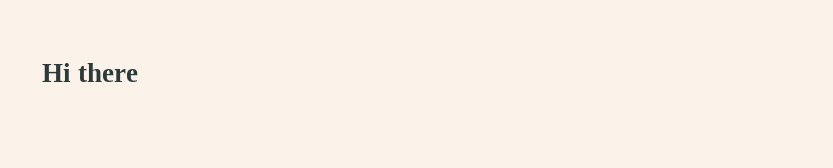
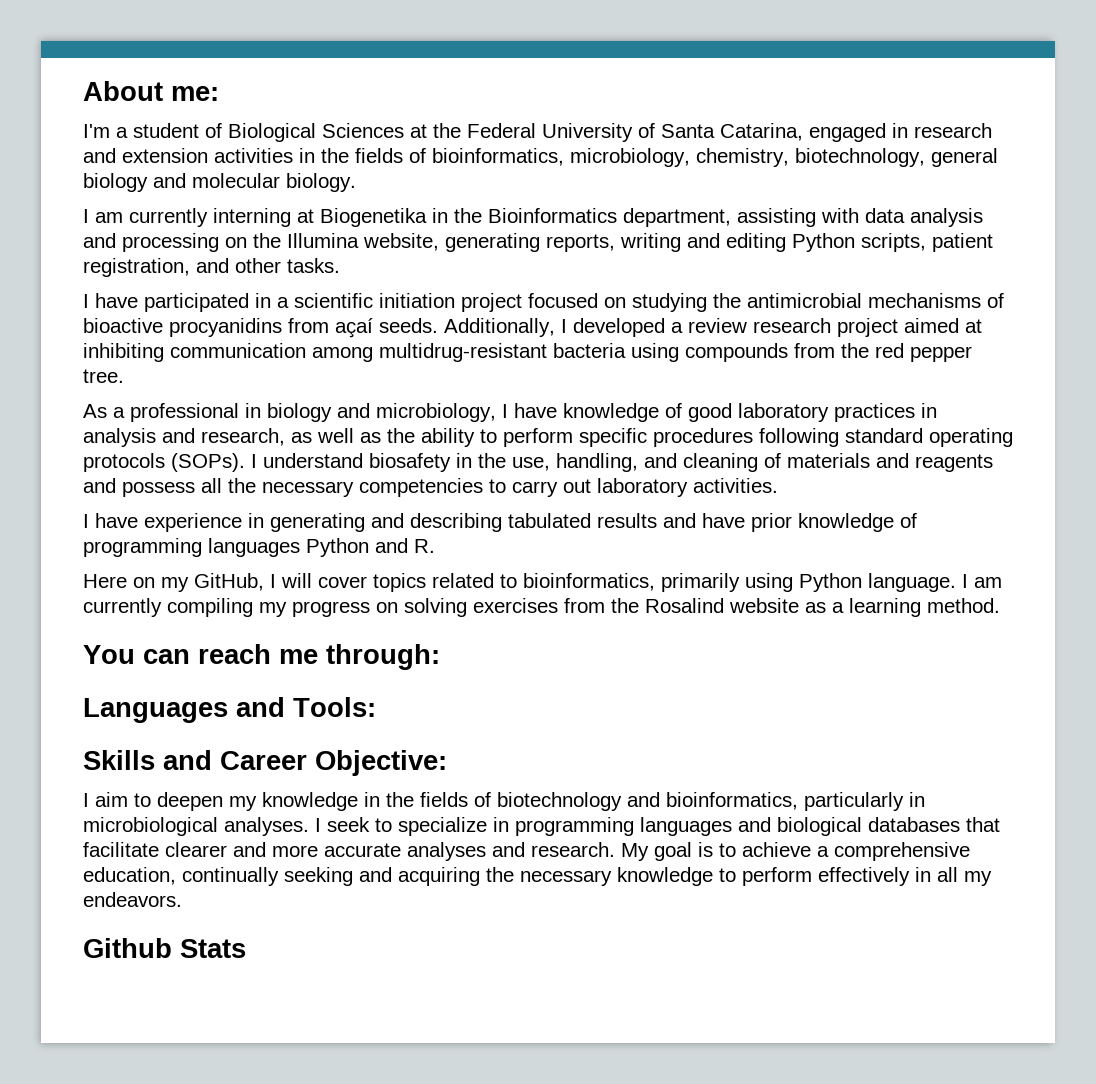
- Hi there
+ About me:
+ I'm a student of Biological Sciences at the Federal University of Santa Catarina, engaged in research and extension activities in the fields of bioinformatics, microbiology, chemistry, biotechnology, general biology and molecular biology.
+ I am currently interning at Biogenetika in the Bioinformatics department, assisting with data analysis and processing on the Illumina website, generating reports, writing and editing Python scripts, patient registration, and other tasks.
+ I have participated in a scientific initiation project focused on studying the antimicrobial mechanisms of bioactive procyanidins from açaí seeds. Additionally, I developed a review research project aimed at inhibiting communication among multidrug-resistant bacteria using compounds from the red pepper tree.
+ As a professional in biology and microbiology, I have knowledge of good laboratory practices in analysis and research, as well as the ability to perform specific procedures following standard operating protocols (SOPs). I understand biosafety in the use, handling, and cleaning of materials and reagents and possess all the necessary competencies to carry out laboratory activities.
+ I have experience in generating and describing tabulated results and have prior knowledge of programming languages Python and R.
+ Here on my GitHub, I will cover topics related to bioinformatics, primarily using Python language. I am currently compiling my progress on solving exercises from the Rosalind website as a learning method.
+ You can reach me through:
+ Languages and Tools:
+ Skills and Career Objective:
+ I aim to deepen my knowledge in the fields of biotechnology and bioinformatics, particularly in microbiological analyses. I seek to specialize in programming languages and biological databases that facilitate clearer and more accurate analyses and research. My goal is to achieve a comprehensive education, continually seeking and acquiring the necessary knowledge to perform effectively in all my endeavors.
+ Github Stats

